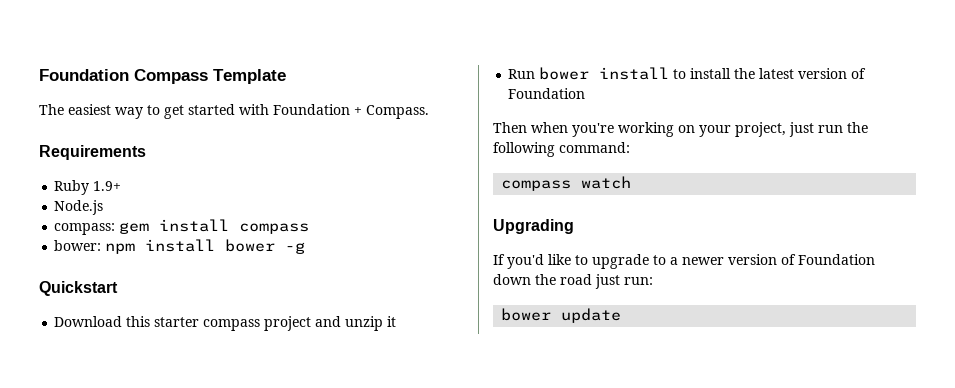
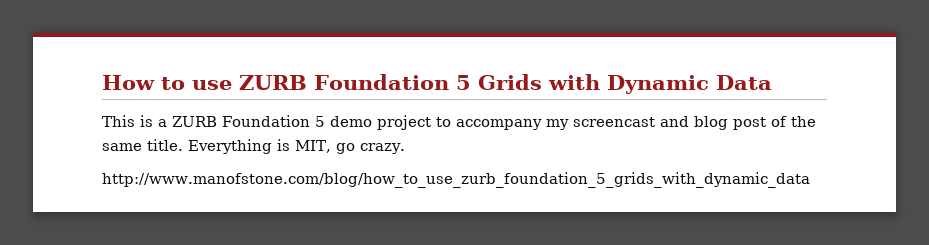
- Foundation Compass Template
- The easiest way to get started with Foundation + Compass.
- Requirements
- Ruby 1.9+
- Node.js
- compass: gem install compass
- bower: npm install bower -g
- Quickstart
- Download this starter compass project and unzip it
- Run bower install to install the latest version of Foundation
- Then when you're working on your project, just run the following command:
- compass watch
- Upgrading
- If you'd like to upgrade to a newer version of Foundation down the road just run:
- bower update
+ How to use ZURB Foundation 5 Grids with Dynamic Data
+ This is a ZURB Foundation 5 demo project to accompany my screencast and blog post of the same title. Everything is MIT, go crazy.
+ http://www.manofstone.com/blog/how_to_use_zurb_foundation_5_grids_with_dynamic_data

